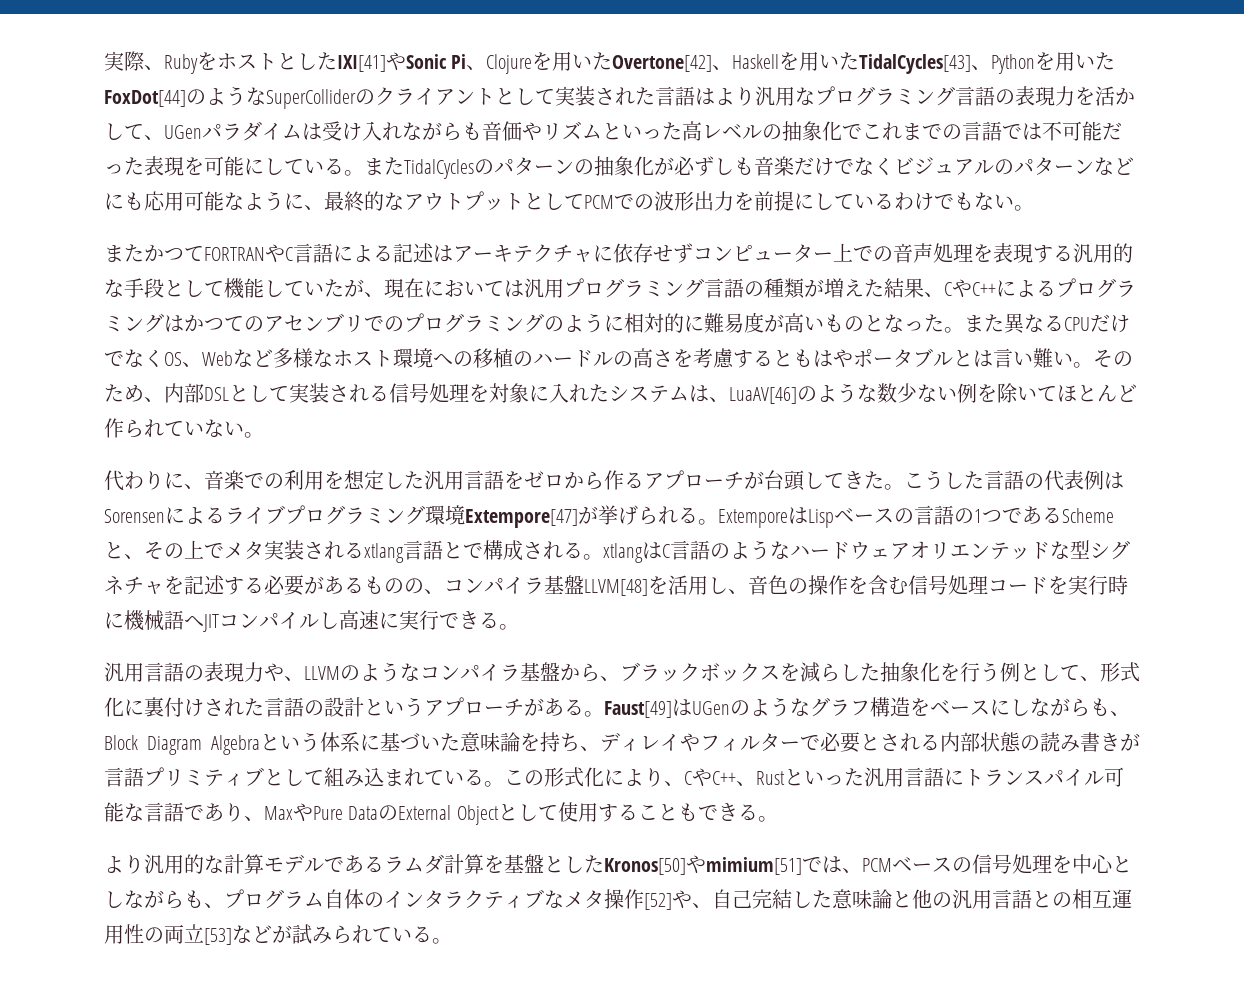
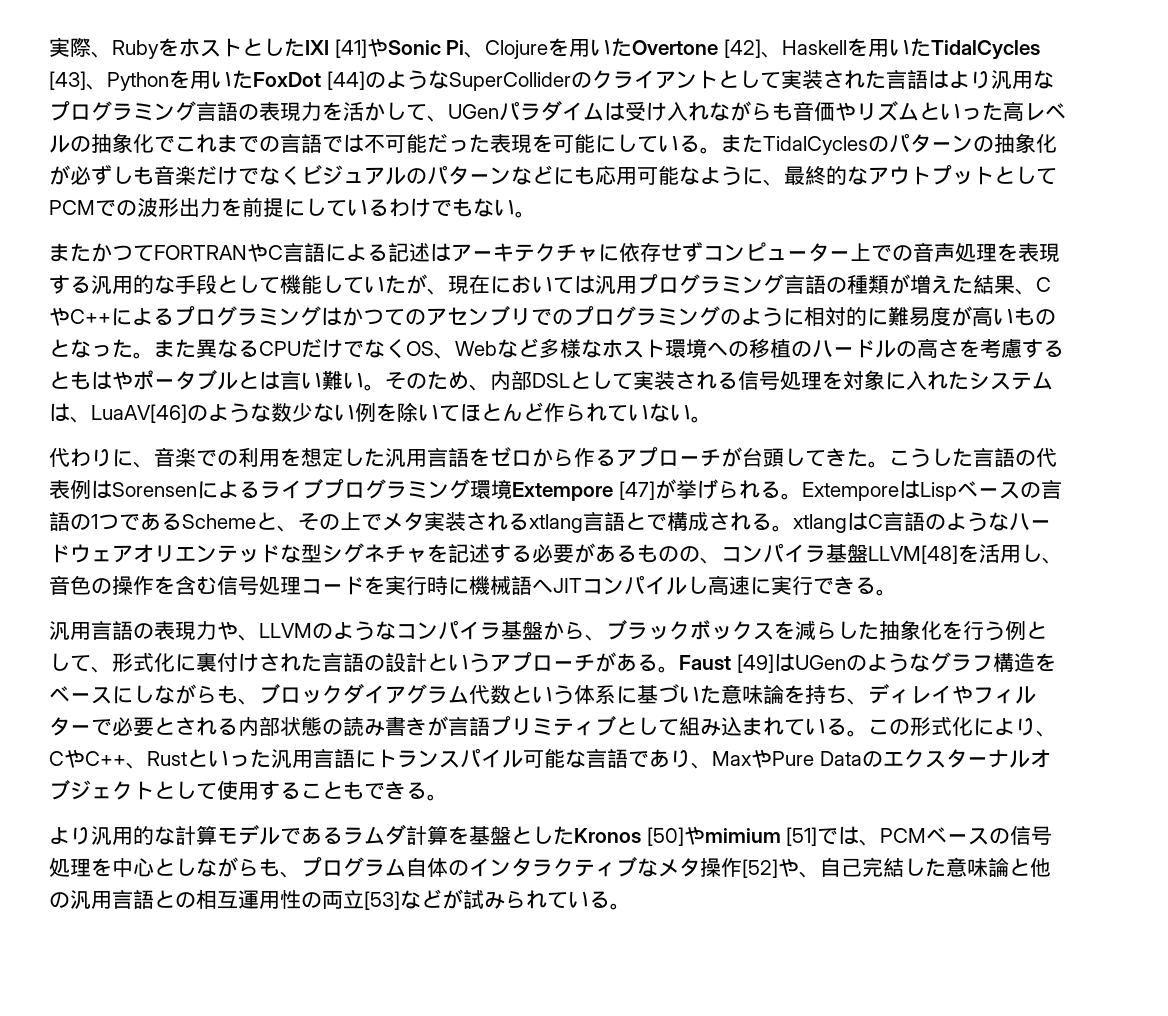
- 実際、RubyをホストとしたIXI[41]やSonic Pi、Clojureを用いたOvertone[42]、Haskellを用いたTidalCycles[43]、Pythonを用いたFoxDot[44]のようなSuperColliderのクライアントとして実装された言語はより汎用なプログラミング言語の表現力を活かして、UGenパラダイムは受け入れながらも音価やリズムといった高レベルの抽象化でこれまでの言語では不可能だった表現を可能にしている。
+ 実際、RubyをホストとしたIXI [41]やSonic Pi、Clojureを用いたOvertone [42]、Haskellを用いたTidalCycles [43]、Pythonを用いたFoxDot [44]のようなSuperColliderのクライアントとして実装された言語はより汎用なプログラミング言語の表現力を活かして、UGenパラダイムは受け入れながらも音価やリズムといった高レベルの抽象化でこれまでの言語では不可能だった表現を可能にしている。
- こうした言語の代表例はSorensenによるライブプログラミング環境Extempore[47]が挙げられる。
+ こうした言語の代表例はSorensenによるライブプログラミング環境Extempore [47]が挙げられる。
- Faust[49]はUGenのようなグラフ構造をベースにしながらも、Block Diagram Algebraという体系に基づいた意味論を持ち、ディレイやフィルターで必要とされる内部状態の読み書きが言語プリミティブとして組み込まれている。
+ Faust [49]はUGenのようなグラフ構造をベースにしながらも、ブロックダイアグラム代数という体系に基づいた意味論を持ち、ディレイやフィルターで必要とされる内部状態の読み書きが言語プリミティブとして組み込まれている。
- この形式化により、CやC++、Rustといった汎用言語にトランスパイル可能な言語であり、MaxやPure DataのExternal Objectとして使用することもできる。
+ この形式化により、CやC++、Rustといった汎用言語にトランスパイル可能な言語であり、MaxやPure Dataのエクスターナルオブジェクトとして使用することもできる。
- より汎用的な計算モデルであるラムダ計算を基盤としたKronos[50]やmimium[51]では、PCMベースの信号処理を中心としながらも、プログラム自体のインタラクティブなメタ操作[52]や、自己完結した意味論と他の汎用言語との相互運用性の両立[53]などが試みられている。
+ より汎用的な計算モデルであるラムダ計算を基盤としたKronos [50]やmimium [51]では、PCMベースの信号処理を中心としながらも、プログラム自体のインタラクティブなメタ操作[52]や、自己完結した意味論と他の汎用言語との相互運用性の両立[53]などが試みられている。

